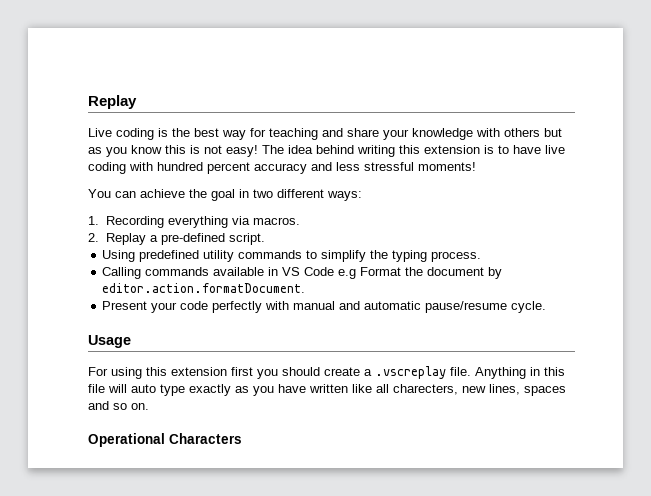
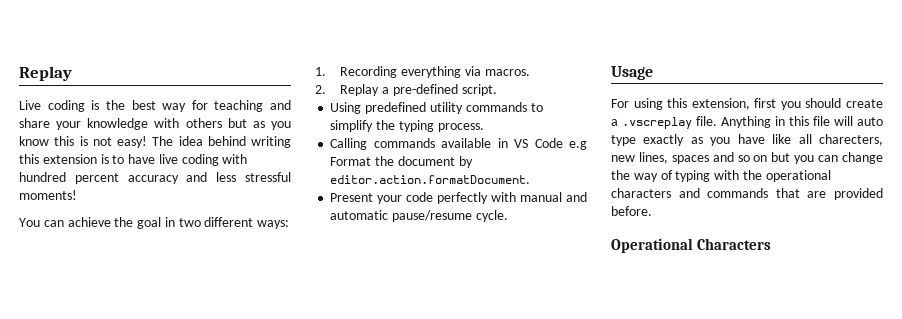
- For using this extension first you should create a .vscreplay file.
+ For using this extension, first you should create a .vscreplay file.
- Anything in this file will auto type exactly as you have written like all charecters, new lines, spaces and so on.
+ Anything in this file will auto type exactly as you have like all charecters, new lines, spaces and so on but you can change the way of typing with the operational characters and commands that are provided before.

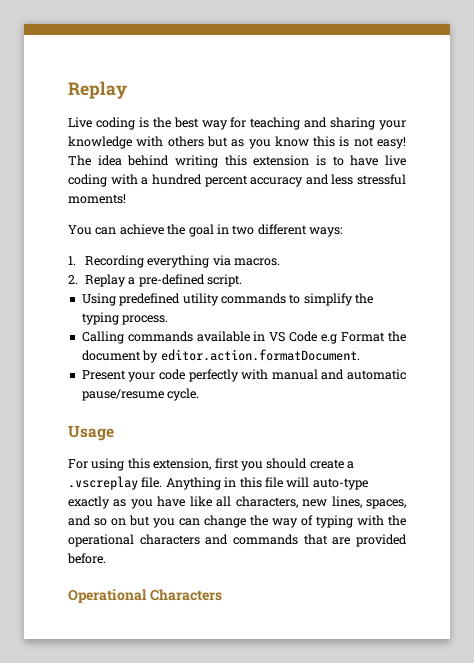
- Live coding is the best way for teaching and share your knowledge with others but as you know this is not easy!
+ Live coding is the best way for teaching and sharing your knowledge with others but as you know this is not easy!
- The idea behind writing this extension is to have live coding with hundred percent accuracy and less stressful moments!
+ The idea behind writing this extension is to have live coding with a hundred percent accuracy and less stressful moments!
- Anything in this file will auto type exactly as you have like all charecters, new lines, spaces and so on but you can change the way of typing with the operational characters and commands that are provided before.
+ Anything in this file will auto-type exactly as you have like all characters, new lines, spaces, and so on but you can change the way of typing with the operational characters and commands that are provided before.

